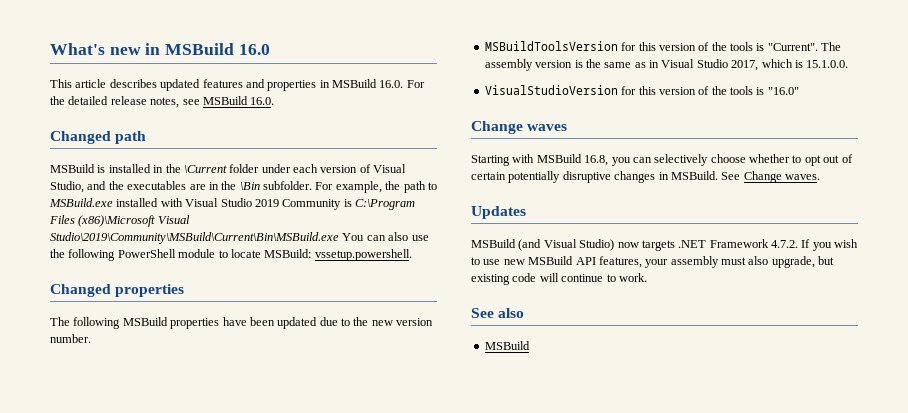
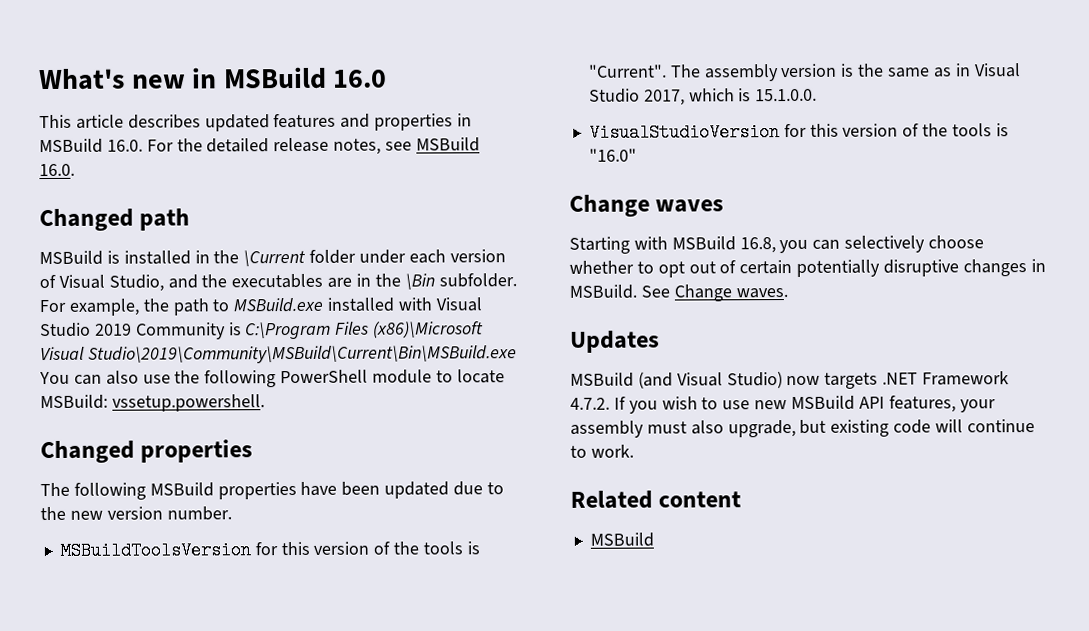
- See also
+ Related content

